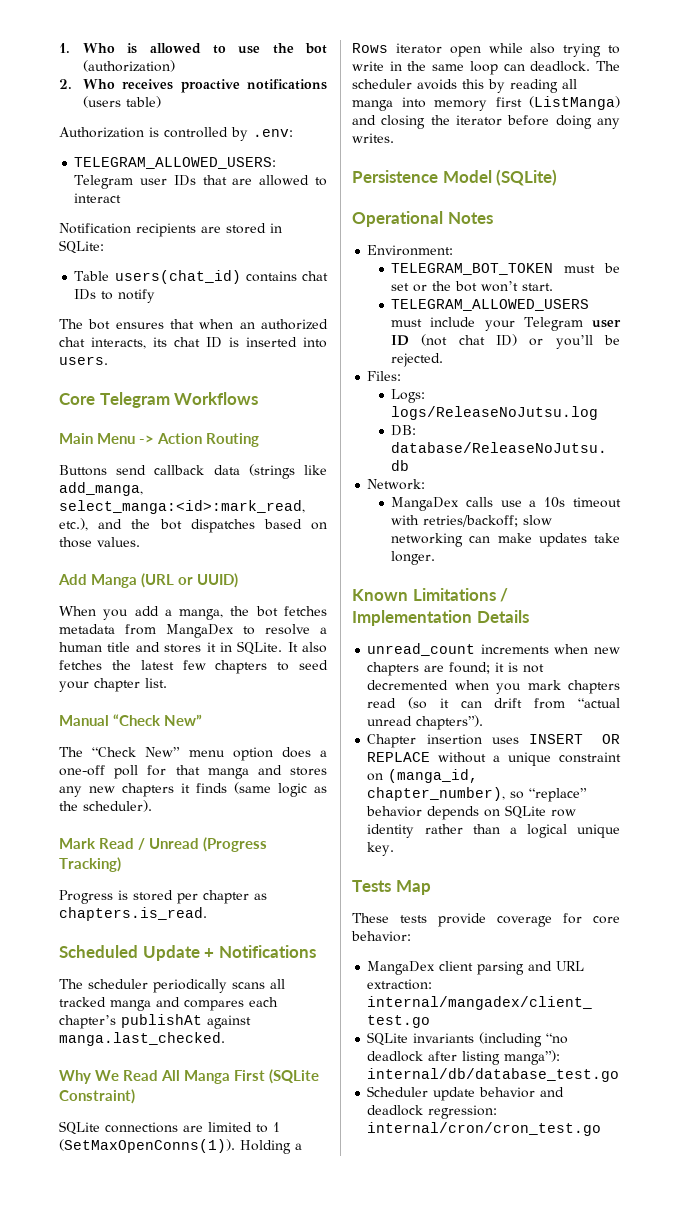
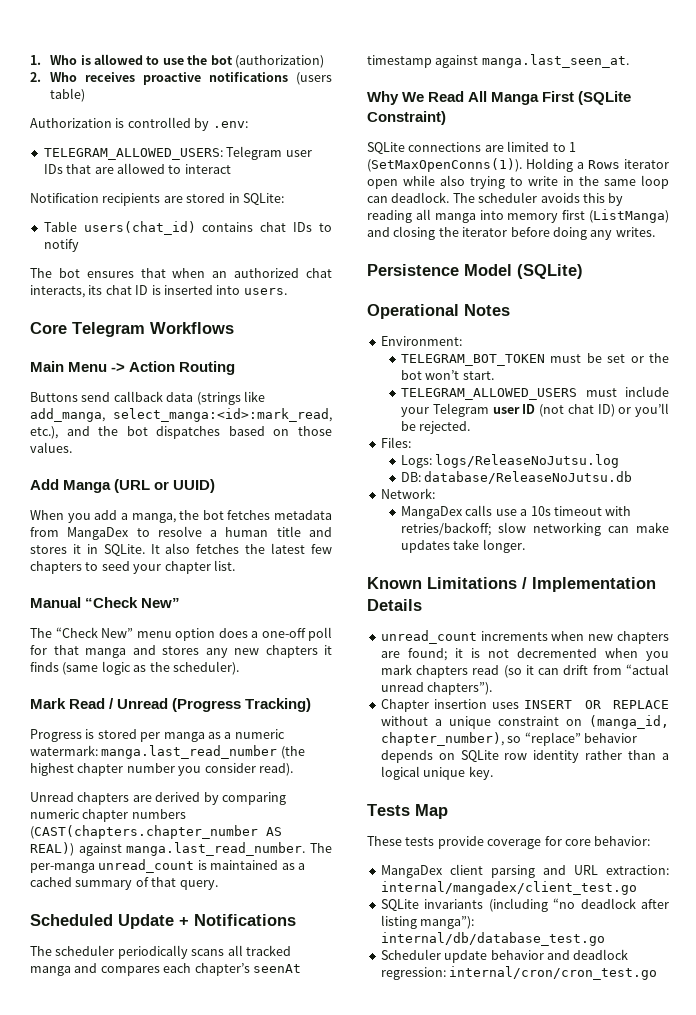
- Progress is stored per chapter as chapters.is_read.
+ Progress is stored per manga as a numeric watermark: manga.last_read_number (the highest chapter number you consider read).
+ Unread chapters are derived by comparing numeric chapter numbers (CAST(chapters.chapter_number AS REAL)) against manga.last_read_number. The per-manga unread_count is maintained as a cached summary of that query.
- The scheduler periodically scans all tracked manga and compares each chapter’s publishAt against manga.last_checked.
+ The scheduler periodically scans all tracked manga and compares each chapter’s seenAt timestamp against manga.last_seen_at.

